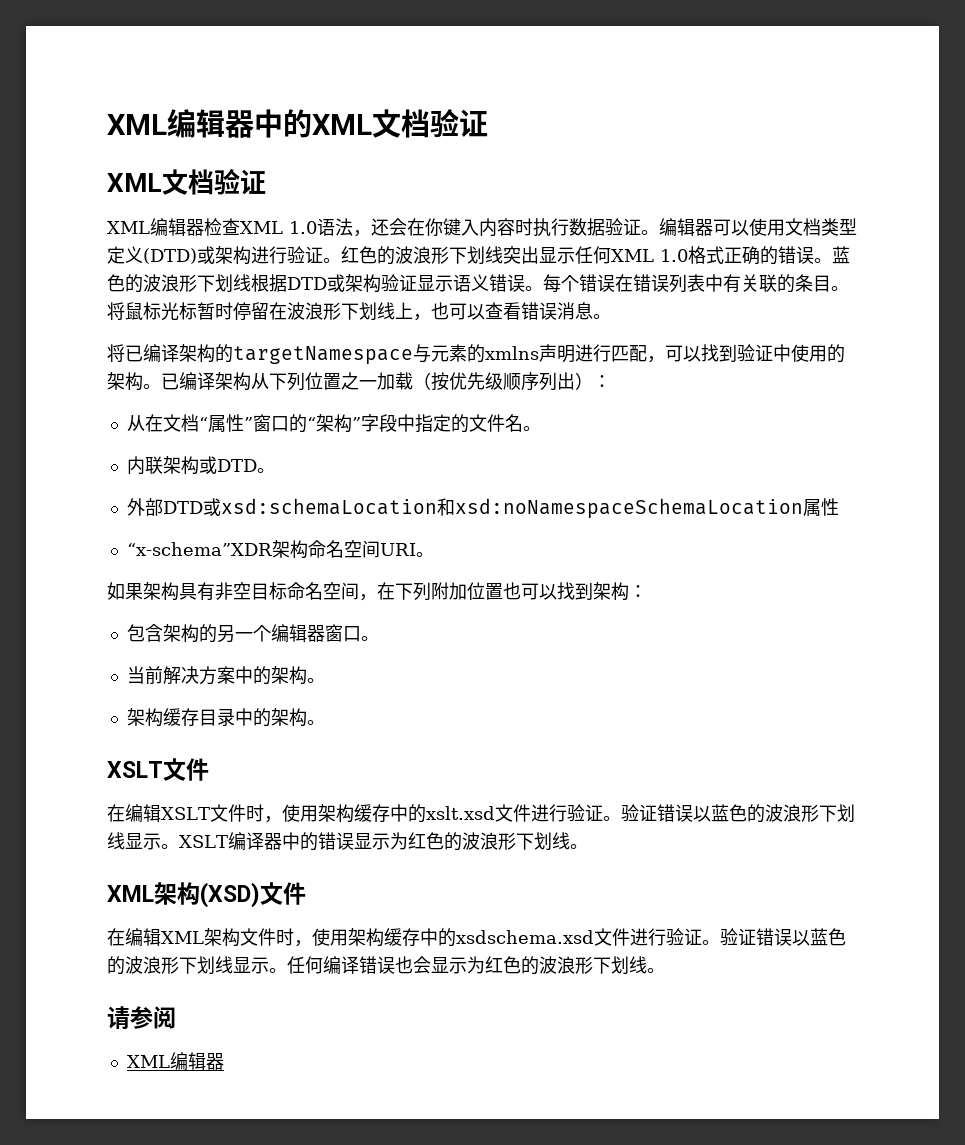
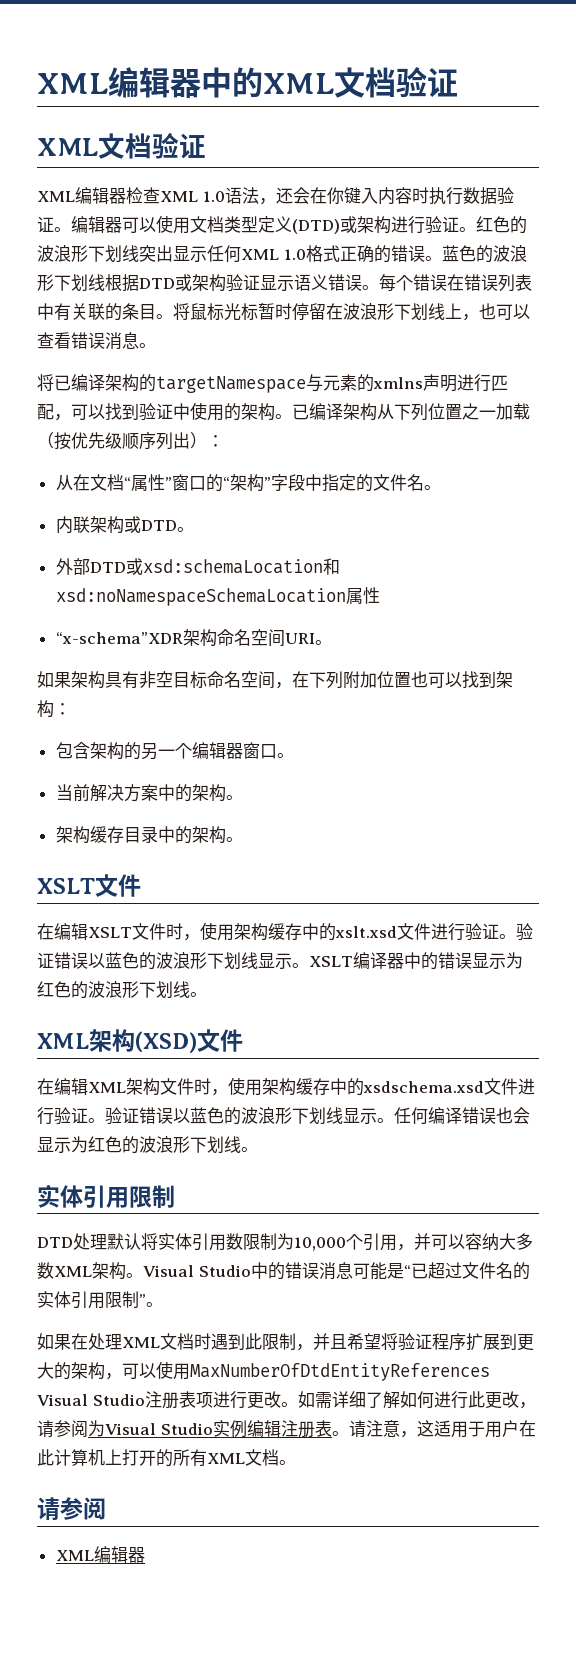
  任何编译错误也会显示为红色的波浪形下划线。
+ 实体引用限制
+ DTD处理默认将实体引用数限制为10,000个引用，并可以容纳大多数XML架构。Visual Studio中的错误消息可能是“已超过文件名的实体引用限制”。
+ 如果在处理XML文档时遇到此限制，并且希望将验证程序扩展到更大的架构，可以使用MaxNumberOfDtdEntityReferences Visual Studio注册表项进行更改。如需详细了解如何进行此更改，请参阅为Visual Studio实例编辑注册表。请注意，这适用于用户在此计算机上打开的所有XML文档。

